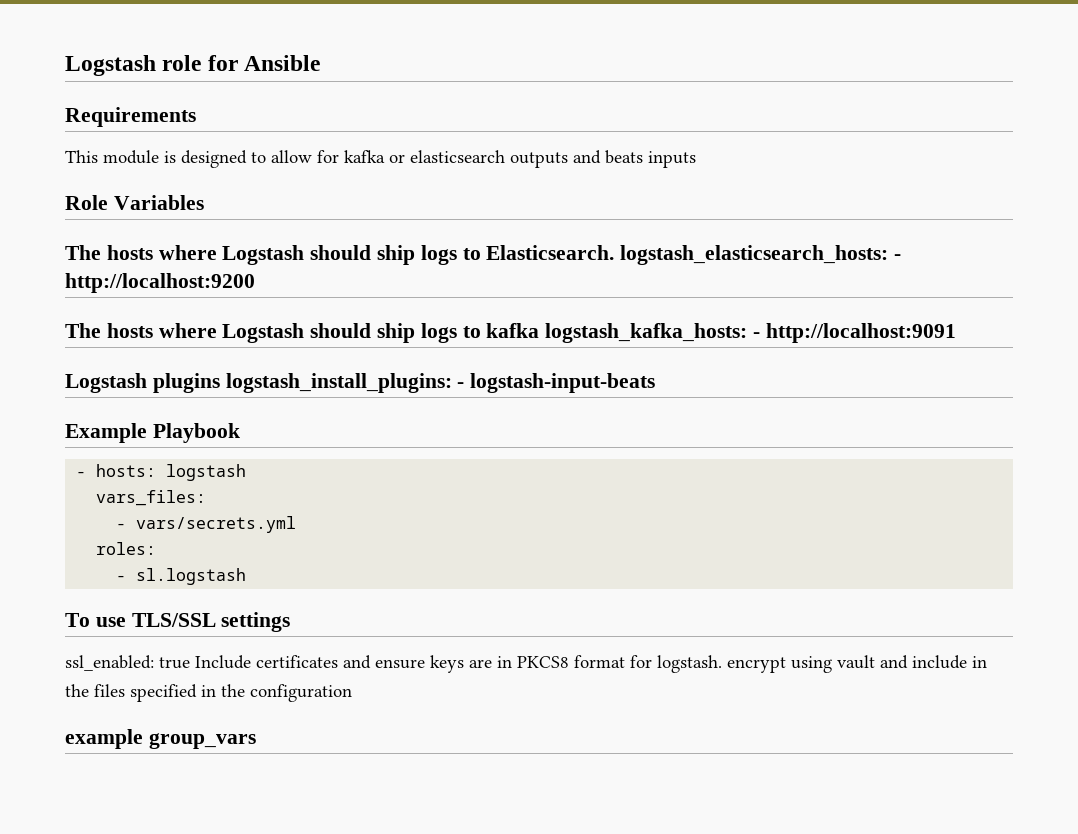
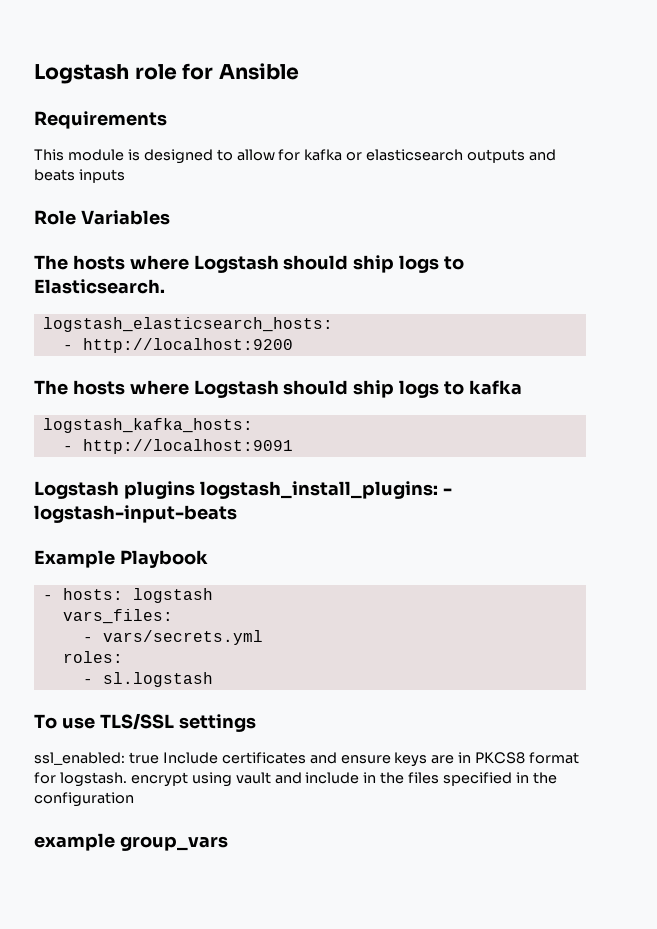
- The hosts where Logstash should ship logs to Elasticsearch. logstash_elasticsearch_hosts: - http://localhost:9200
+ The hosts where Logstash should ship logs to Elasticsearch.
+ logstash_elasticsearch_hosts:
+ - http://localhost:9200
- The hosts where Logstash should ship logs to kafka logstash_kafka_hosts: - http://localhost:9091
+ The hosts where Logstash should ship logs to kafka
+ logstash_kafka_hosts:
+ - http://localhost:9091

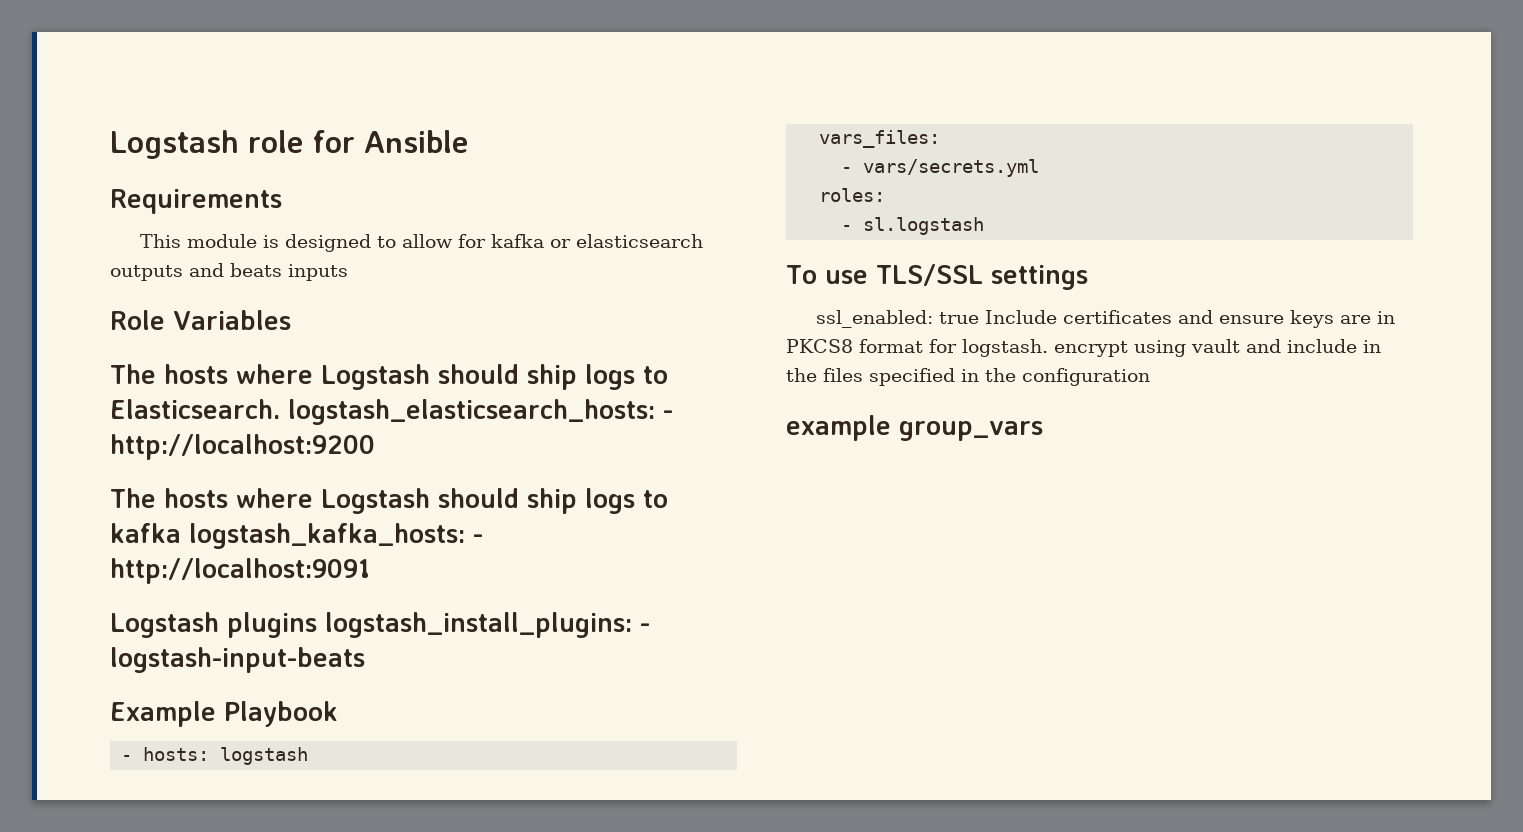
- The hosts where Logstash should ship logs to Elasticsearch.
- logstash_elasticsearch_hosts:
- - http://localhost:9200
+ The hosts where Logstash should ship logs to Elasticsearch. logstash_elasticsearch_hosts: - http://localhost:9200
- The hosts where Logstash should ship logs to kafka
- logstash_kafka_hosts:
- - http://localhost:9091
+ The hosts where Logstash should ship logs to kafka logstash_kafka_hosts: - http://localhost:9091

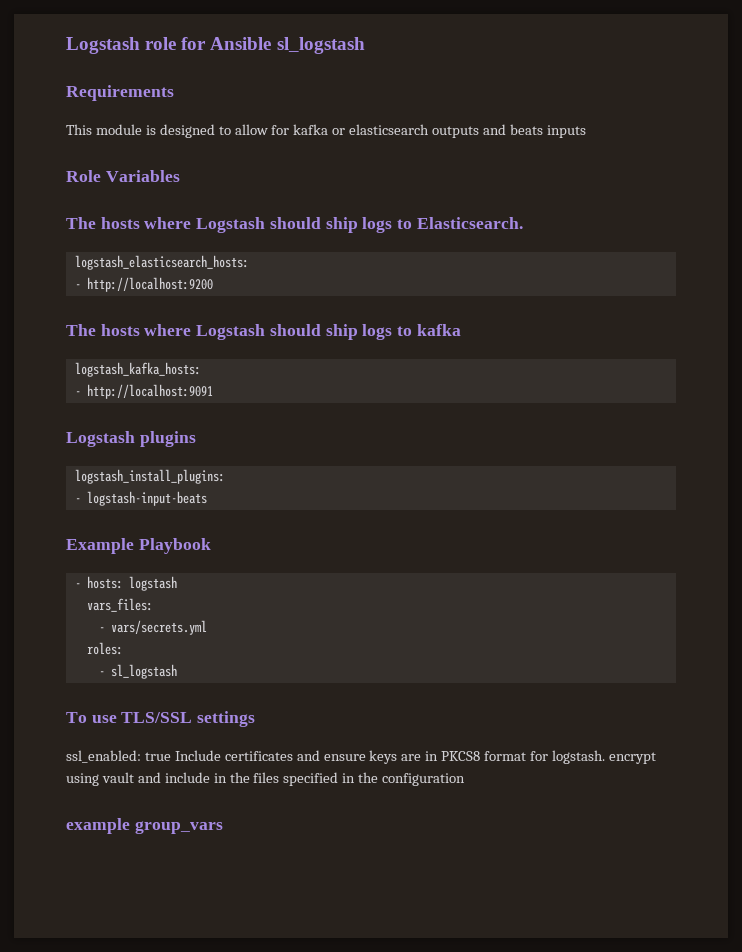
- Logstash role for Ansible
+ Logstash role for Ansible sl_logstash
- The hosts where Logstash should ship logs to Elasticsearch. logstash_elasticsearch_hosts: - http://localhost:9200
+ The hosts where Logstash should ship logs to Elasticsearch.
+ logstash_elasticsearch_hosts:
+ - http://localhost:9200
- The hosts where Logstash should ship logs to kafka logstash_kafka_hosts: - http://localhost:9091
+ The hosts where Logstash should ship logs to kafka
+ logstash_kafka_hosts:
+ - http://localhost:9091
- Logstash plugins logstash_install_plugins: - logstash-input-beats
+ Logstash plugins
+ logstash_install_plugins:
+ - logstash-input-beats
- - sl.logstash
+ - sl_logstash

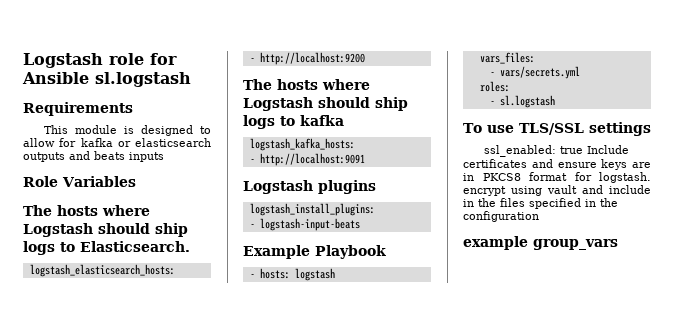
- Logstash role for Ansible sl_logstash
+ Logstash role for Ansible sl.logstash
- - sl_logstash
+ - sl.logstash

